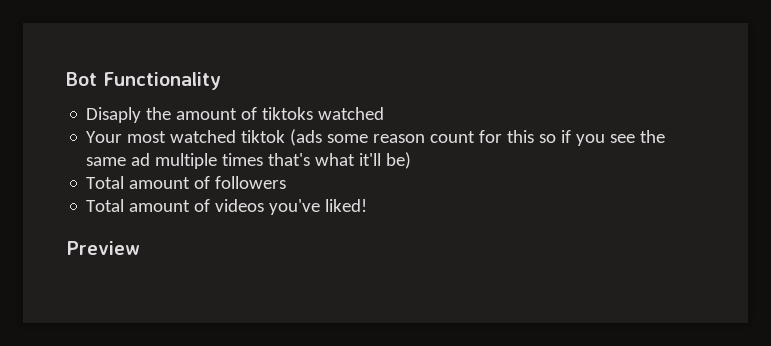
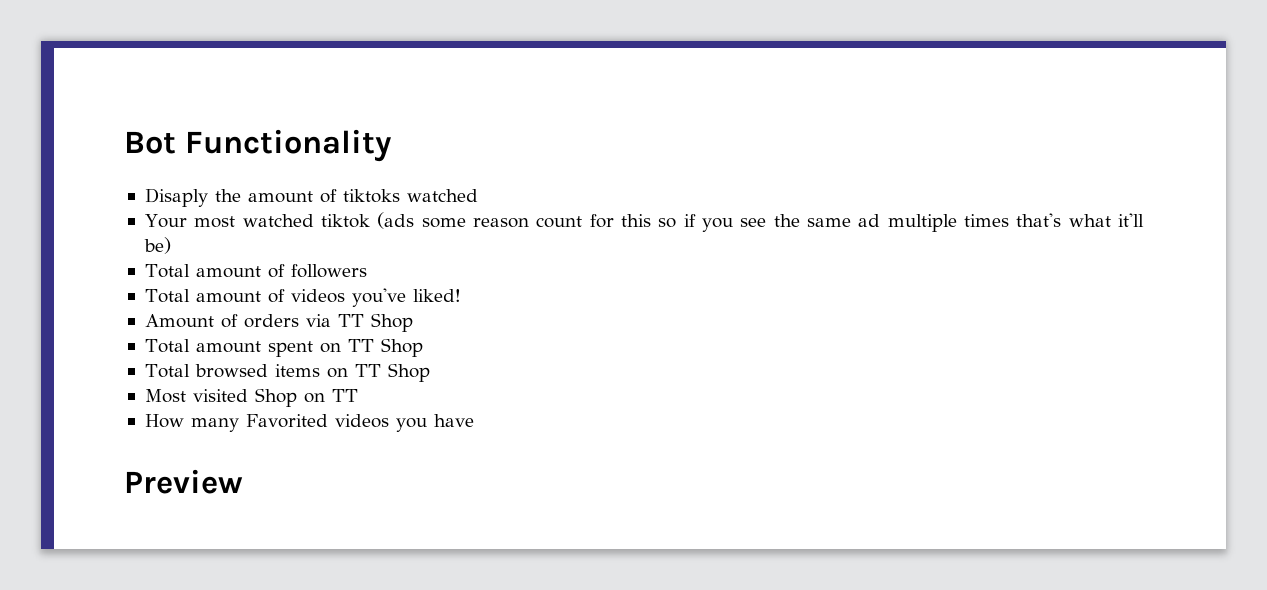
+ Amount of orders via TT Shop
+ Total amount spent on TT Shop
+ Total browsed items on TT Shop
+ Most visited Shop on TT
+ How many Favorited videos you have

